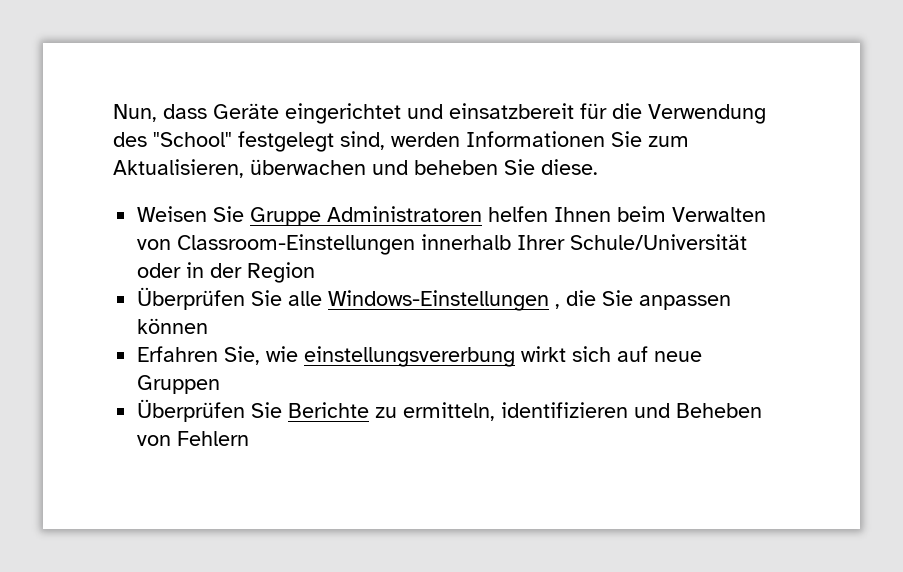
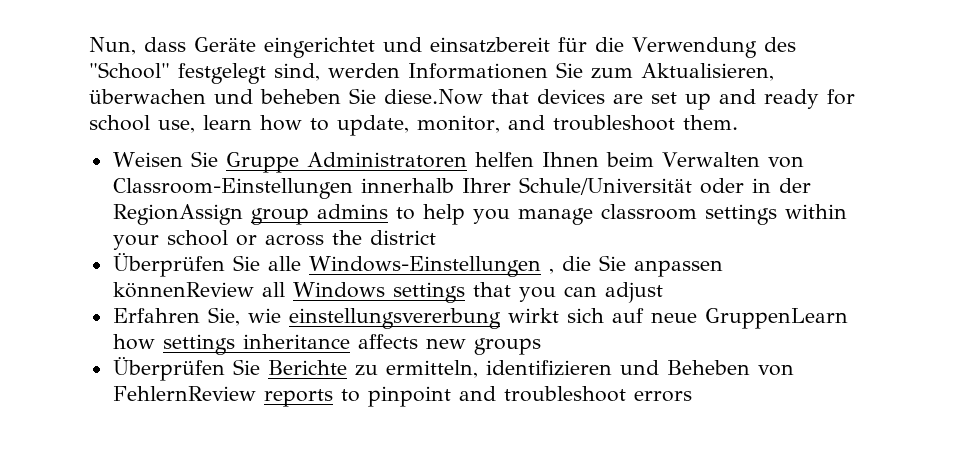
- Nun, dass Geräte eingerichtet und einsatzbereit für die Verwendung des "School" festgelegt sind, werden Informationen Sie zum Aktualisieren, überwachen und beheben Sie diese.
+ Nun, dass Geräte eingerichtet und einsatzbereit für die Verwendung des "School" festgelegt sind, werden Informationen Sie zum Aktualisieren, überwachen und beheben Sie diese.Now that devices are set up and ready for school use, learn how to update, monitor, and troubleshoot them.
- Weisen Sie Gruppe Administratoren helfen Ihnen beim Verwalten von Classroom-Einstellungen innerhalb Ihrer Schule/Universität oder in der Region
+ Weisen Sie Gruppe Administratoren helfen Ihnen beim Verwalten von Classroom-Einstellungen innerhalb Ihrer Schule/Universität oder in der RegionAssign group admins to help you manage classroom settings within your school or across the district
- Überprüfen Sie alle Windows-Einstellungen , die Sie anpassen können
+ Überprüfen Sie alle Windows-Einstellungen , die Sie anpassen könnenReview all Windows settings that you can adjust
- Erfahren Sie, wie einstellungsvererbung wirkt sich auf neue Gruppen
+ Erfahren Sie, wie einstellungsvererbung wirkt sich auf neue GruppenLearn how settings inheritance affects new groups
- Überprüfen Sie Berichte zu ermitteln, identifizieren und Beheben von Fehlern
+ Überprüfen Sie Berichte zu ermitteln, identifizieren und Beheben von FehlernReview reports to pinpoint and troubleshoot errors

